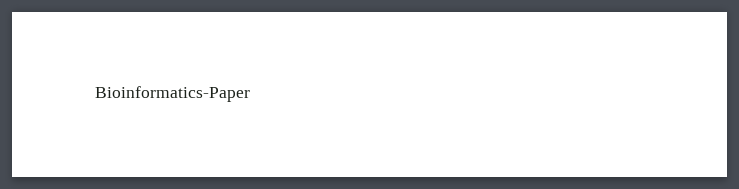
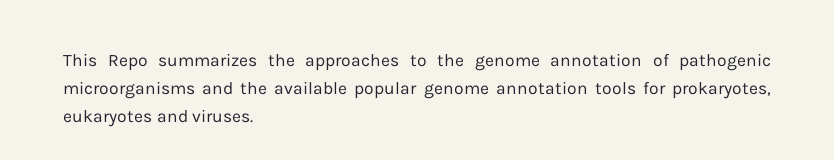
- Bioinformatics-Paper
+ This Repo summarizes the approaches to the genome annotation of pathogenic microorganisms and the available popular genome annotation tools for prokaryotes, eukaryotes and viruses.

